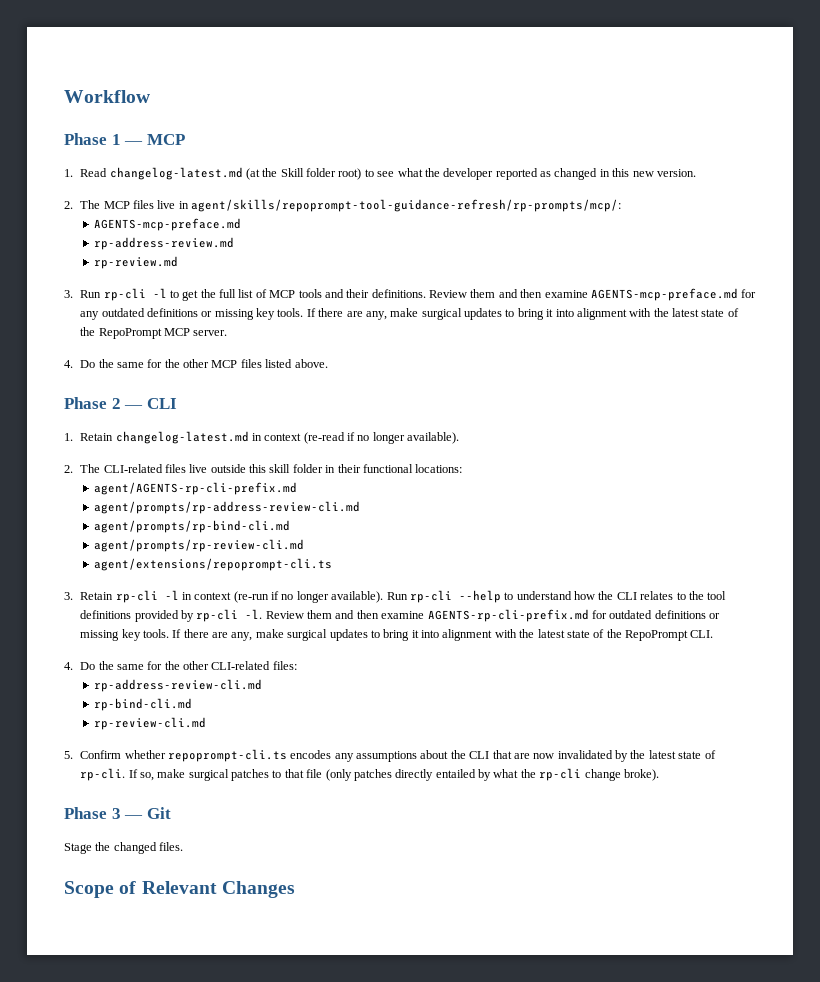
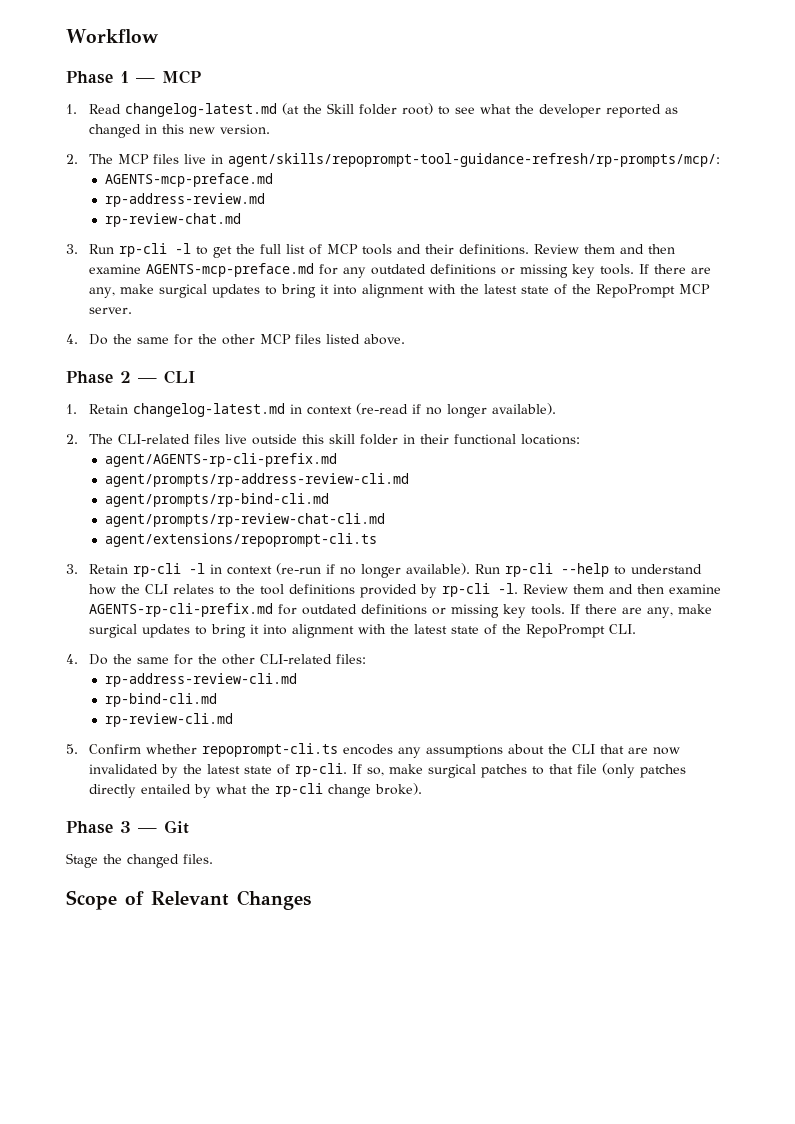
- rp-review.md
+ rp-review-chat.md
- agent/prompts/rp-review-cli.md
+ agent/prompts/rp-review-chat-cli.md

